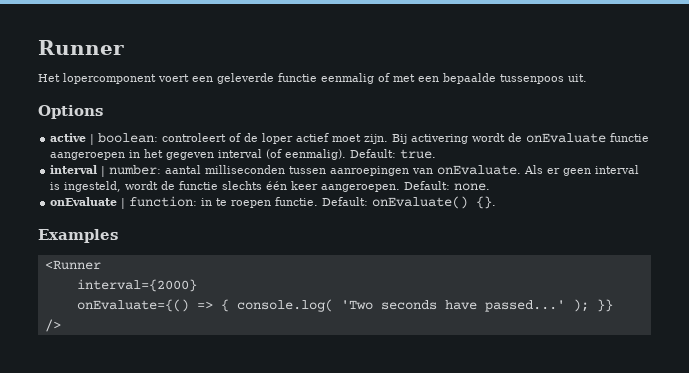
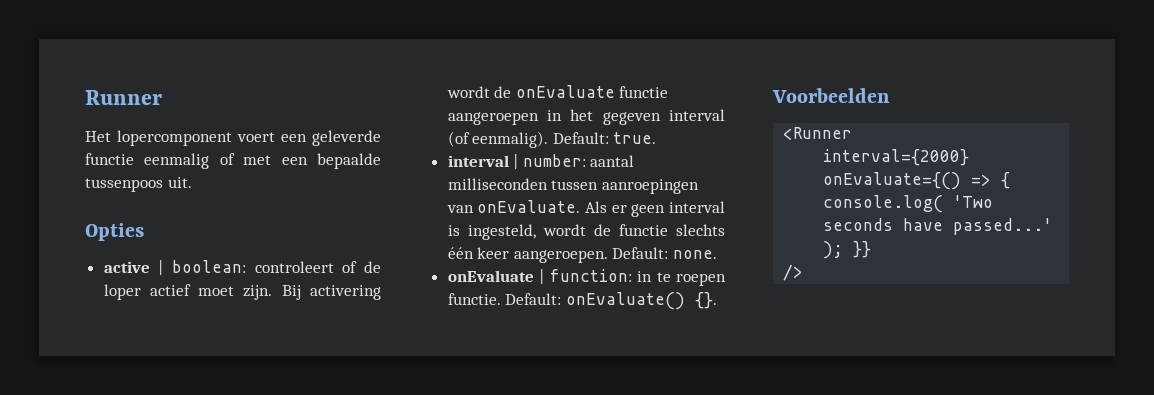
- Options
+ Opties
- Examples
+ Voorbeelden

